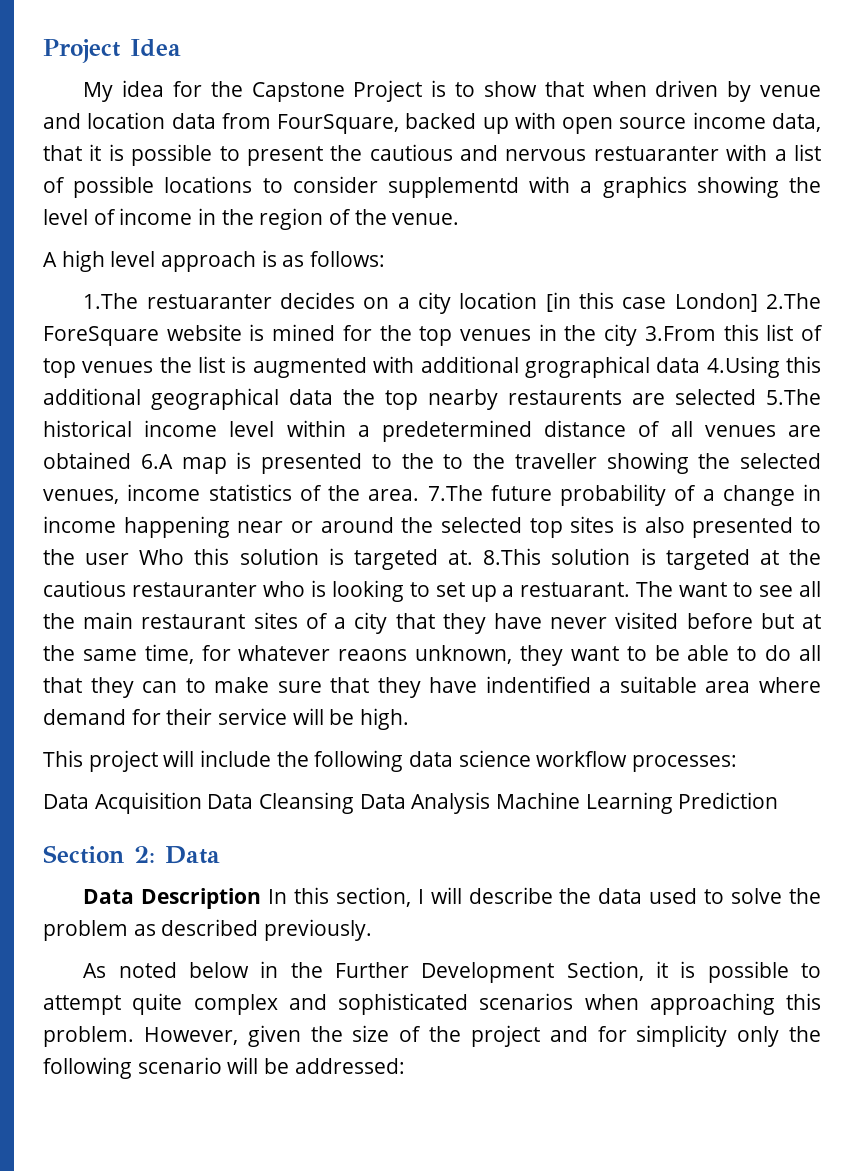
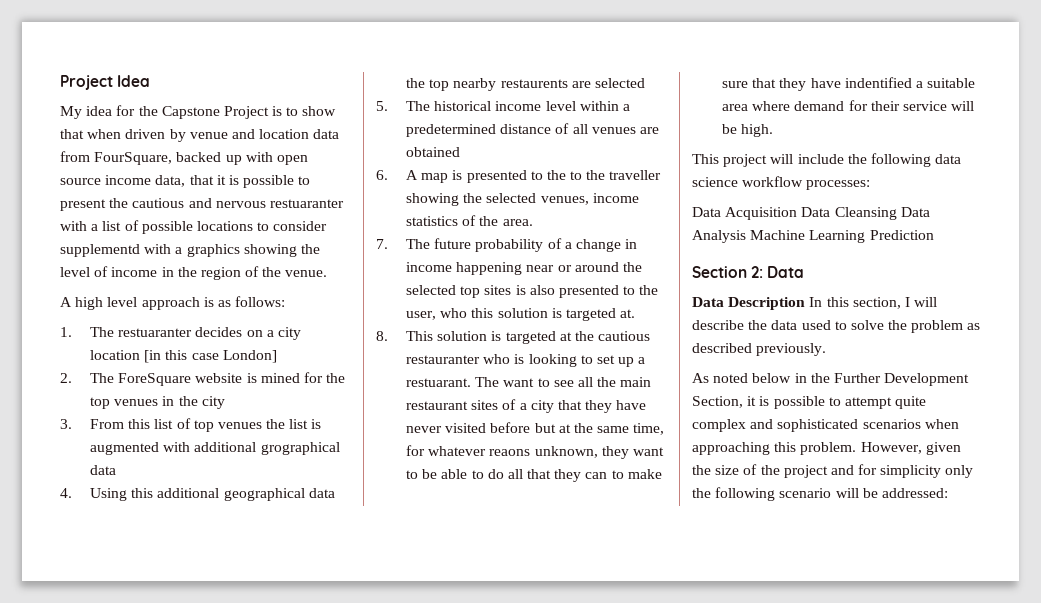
- 1.The restuaranter decides on a city location [in this case London] 2.The ForeSquare website is mined for the top venues in the city 3.From this list of top venues the list is augmented with additional grographical data 4.Using this additional geographical data the top nearby restaurents are selected 5.The historical income level within a predetermined distance of all venues are obtained 6.A map is presented to the to the traveller showing the selected venues, income statistics of the area. 7.The future probability of a change in income happening near or around the selected top sites is also presented to the user Who this solution is targeted at. 8.This solution is targeted at the cautious restauranter who is looking to set up a restuarant.
+ 1. The restuaranter decides on a city location [in this case London]
+ 2. The ForeSquare website is mined for the top venues in the city
+ 3. From this list of top venues the list is augmented with additional grographical data
+ 4. Using this additional geographical data the top nearby restaurents are selected
+ 5. The historical income level within a predetermined distance of all venues are obtained
+ 6. A map is presented to the to the traveller showing the selected venues, income statistics of the area.
+ 7. The future probability of a change in income happening near or around the selected top sites is also presented to the user, who this solution is targeted at.
+ 8. This solution is targeted at the cautious restauranter who is looking to set up a restuarant.

